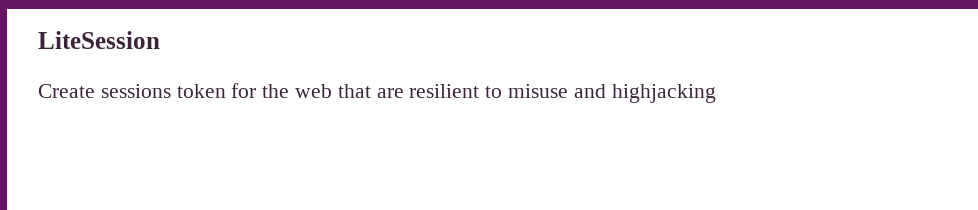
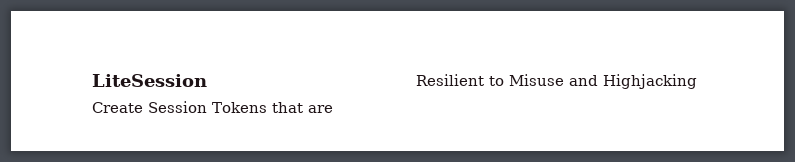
- Create sessions token for the web that are resilient to misuse and highjacking
+ Create Session Tokens that are Resilient to Misuse and Highjacking

